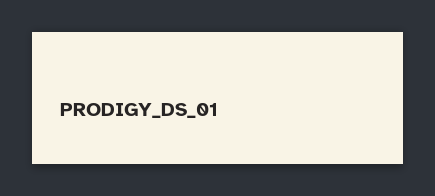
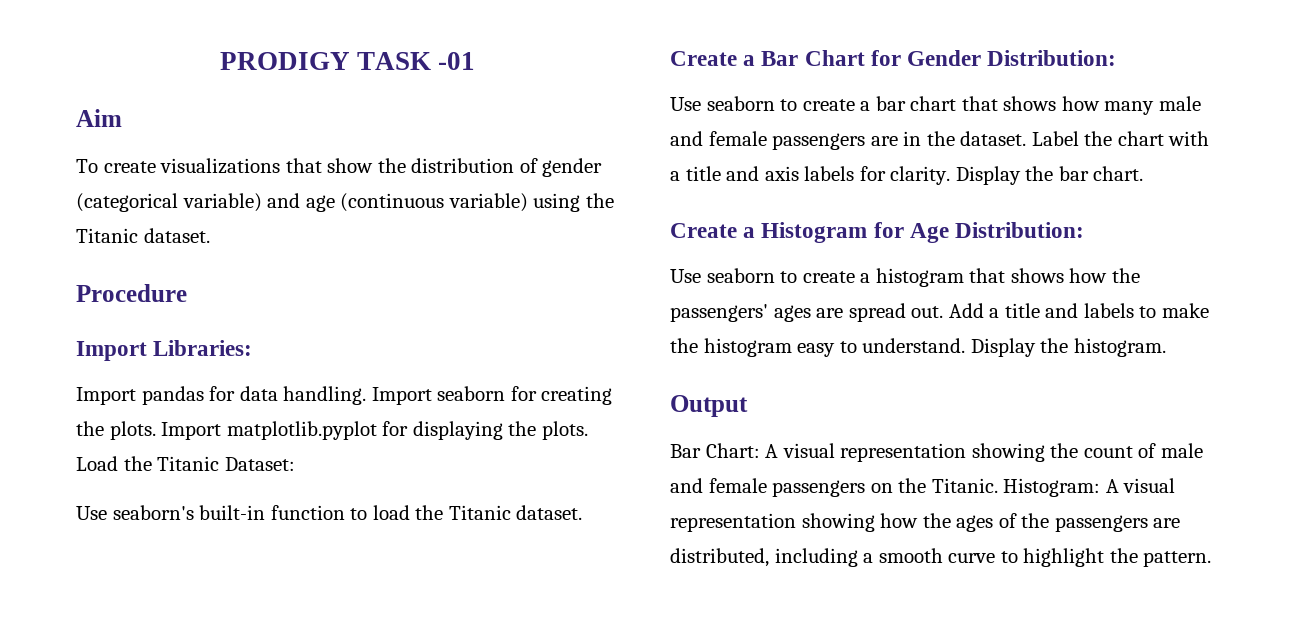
- PRODIGY_DS_01
+ PRODIGY TASK -01
+ Aim
+ To create visualizations that show the distribution of gender (categorical variable) and age (continuous variable) using the Titanic dataset.
+ Procedure
+ Import Libraries:
+ Import pandas for data handling. Import seaborn for creating the plots. Import matplotlib.pyplot for displaying the plots. Load the Titanic Dataset:
+ Use seaborn's built-in function to load the Titanic dataset.
+ Create a Bar Chart for Gender Distribution:
+ Use seaborn to create a bar chart that shows how many male and female passengers are in the dataset. Label the chart with a title and axis labels for clarity. Display the bar chart.
+ Create a Histogram for Age Distribution:
+ Use seaborn to create a histogram that shows how the passengers' ages are spread out. Add a title and labels to make the histogram easy to understand. Display the histogram.
+ Output
+ Bar Chart: A visual representation showing the count of male and female passengers on the Titanic. Histogram: A visual representation showing how the ages of the passengers are distributed, including a smooth curve to highlight the pattern.

